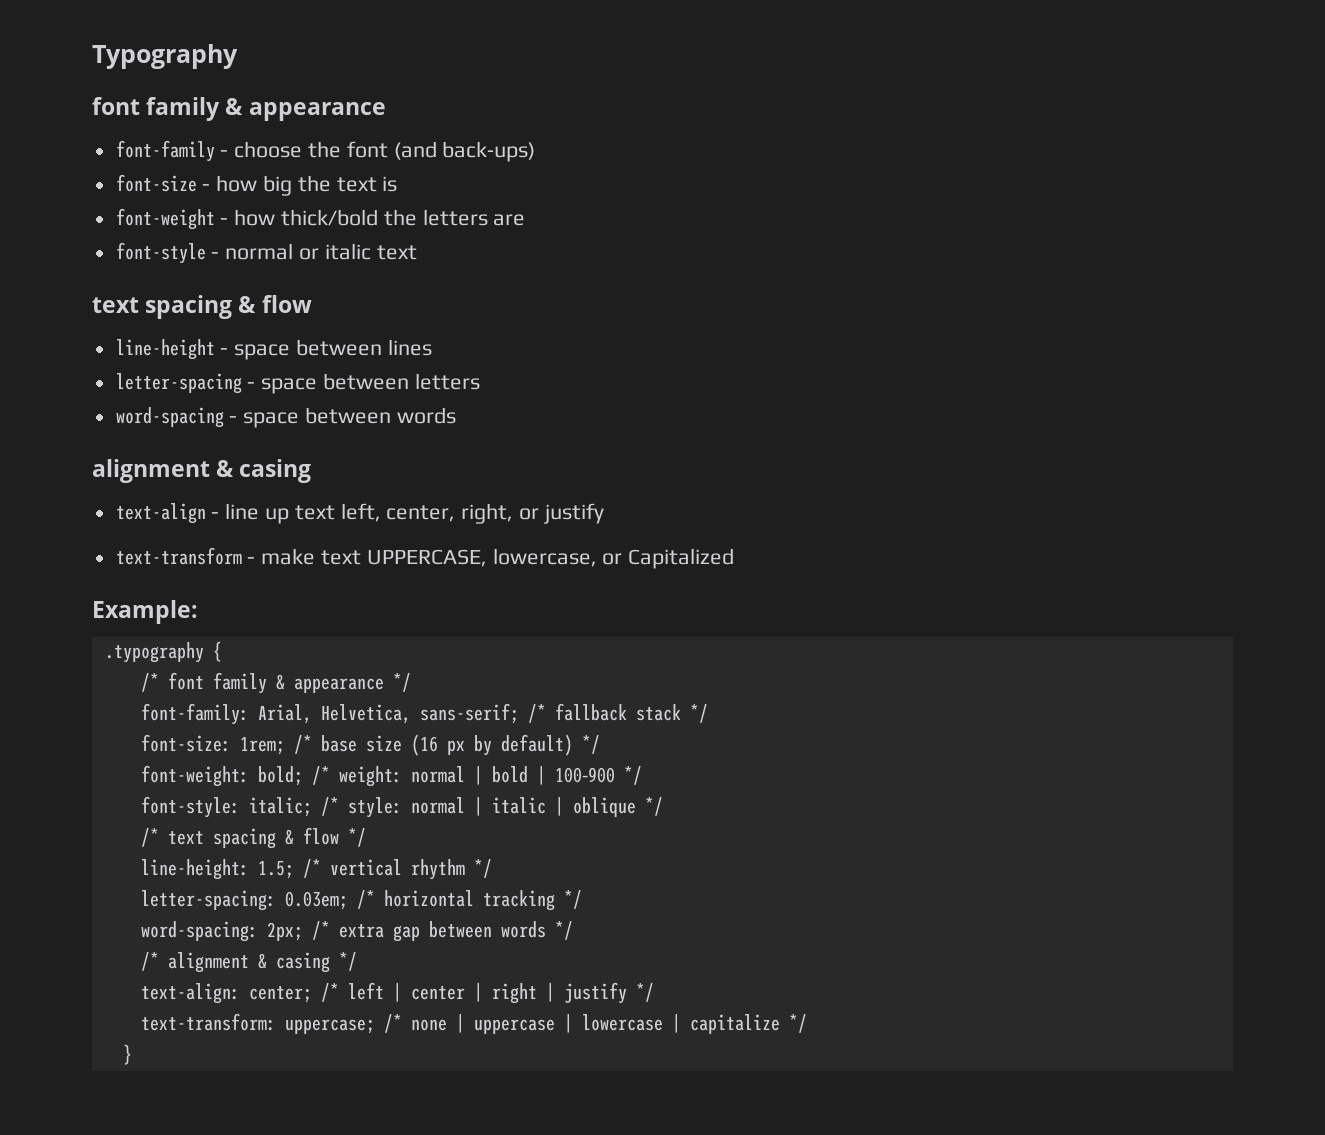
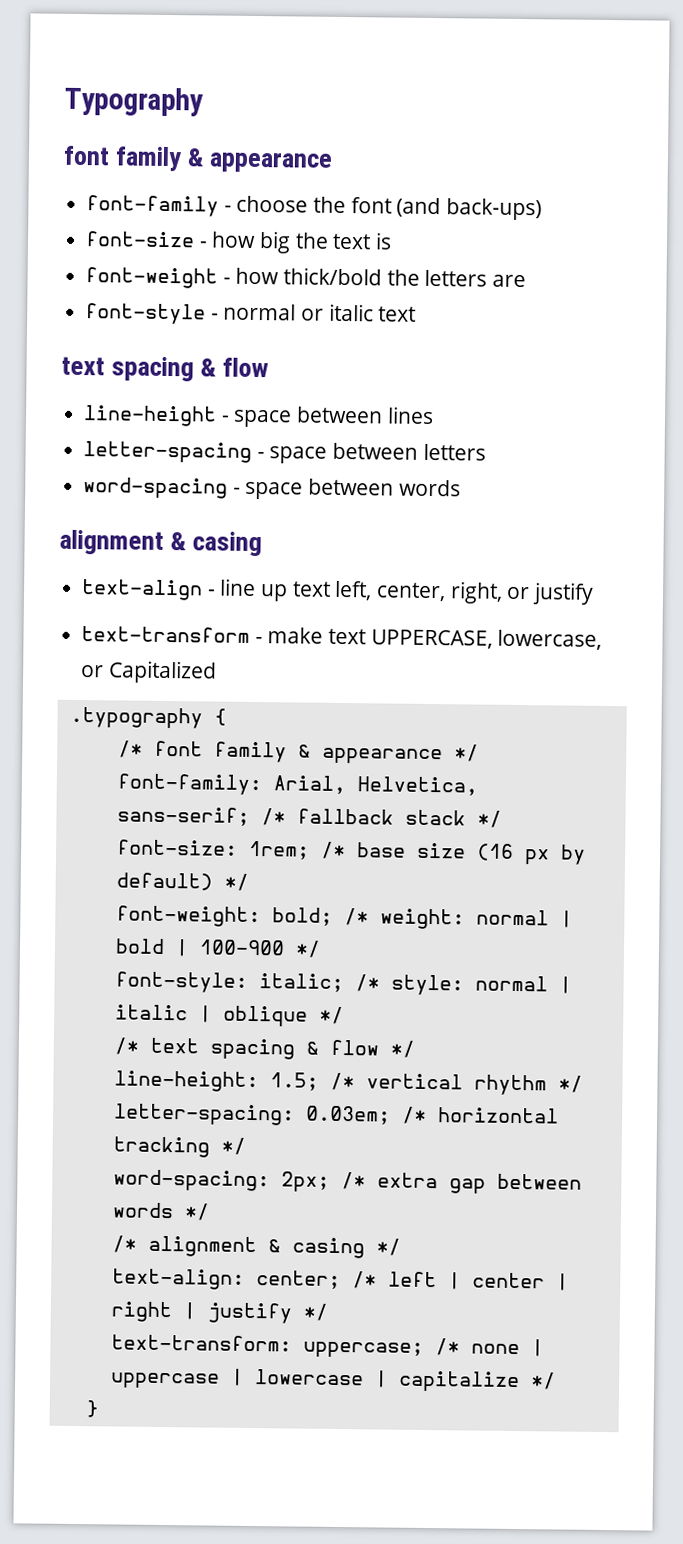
- Example:

